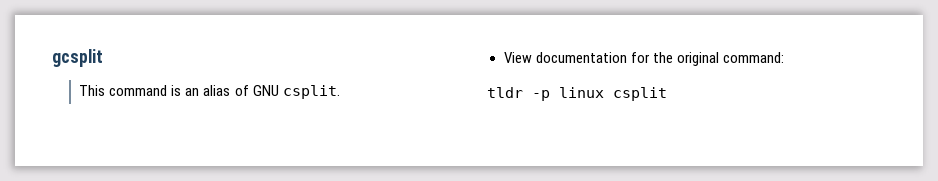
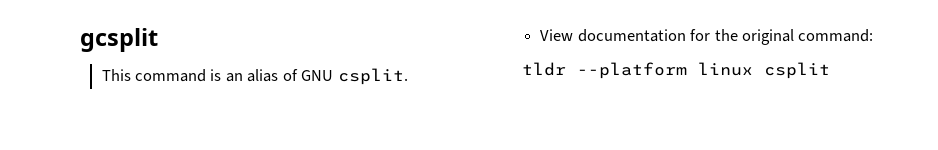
- tldr -p linux csplit
+ tldr --platform linux csplit

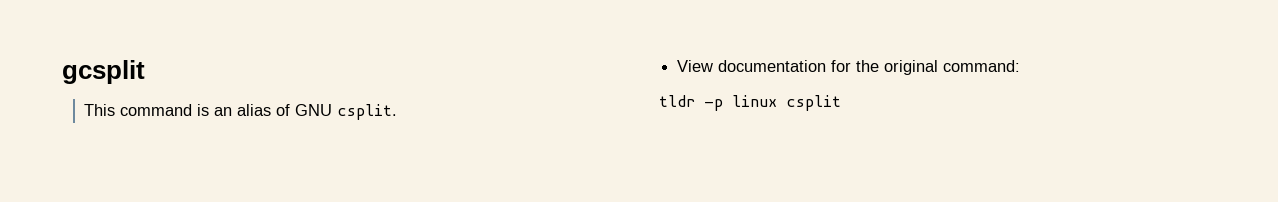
- tldr --platform linux csplit
+ tldr -p linux csplit

